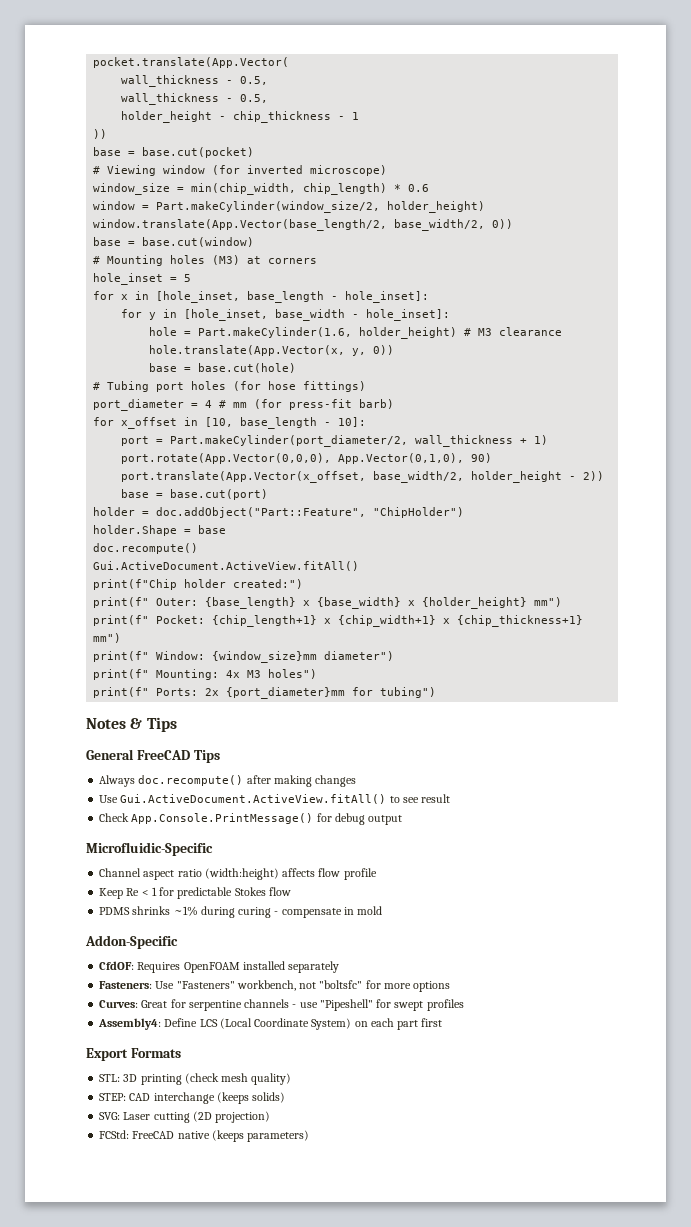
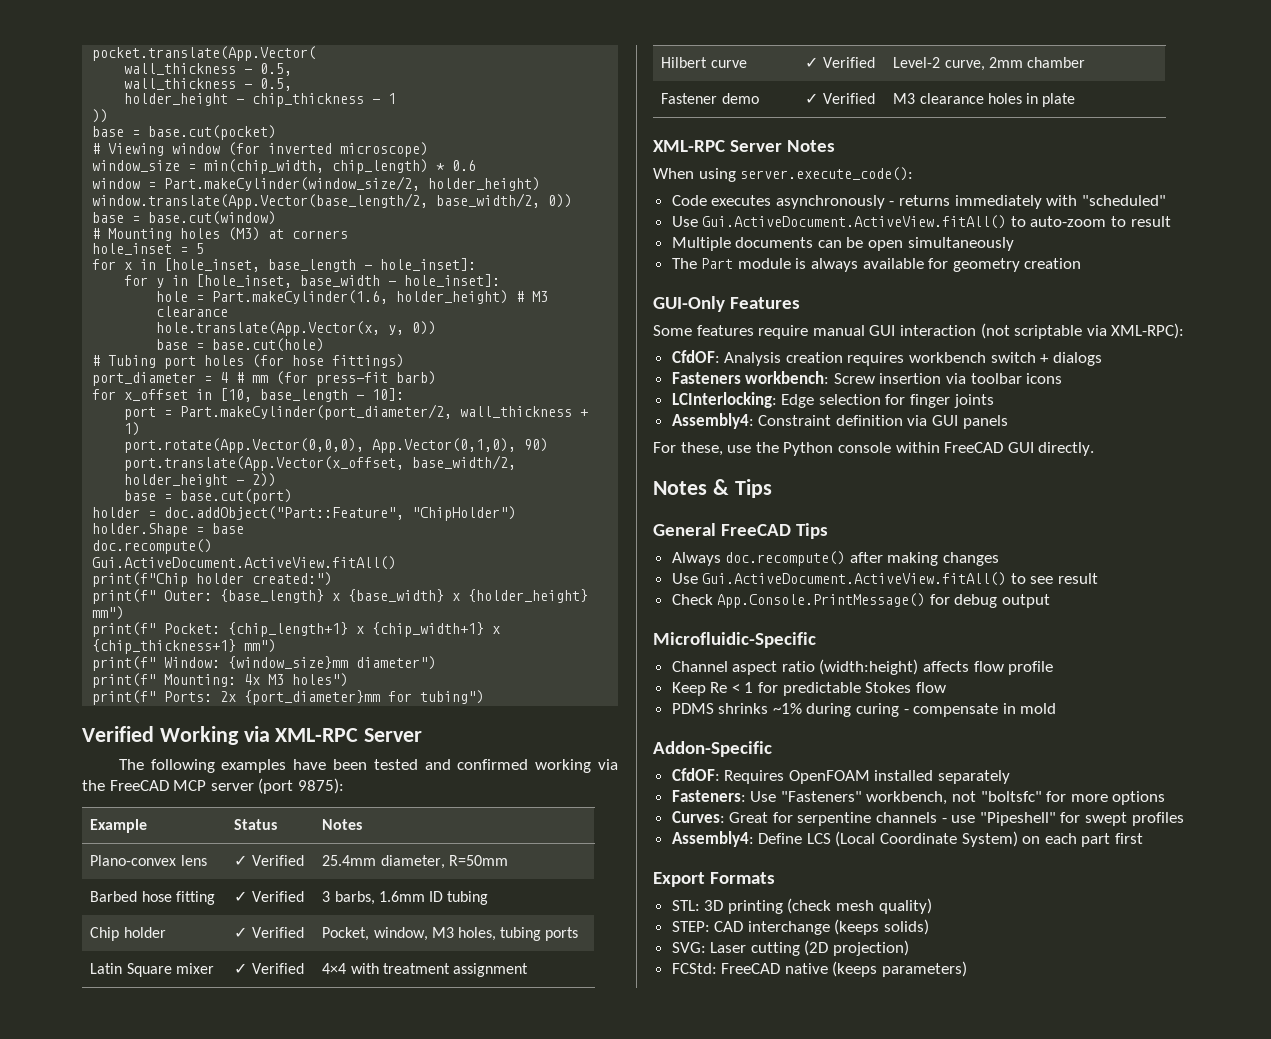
+ Verified Working via XML-RPC Server
+ The following examples have been tested and confirmed working via the FreeCAD MCP server (port 9875):
+ Example | Status | Notes
+ Plano-convex lens | ✓ Verified | 25.4mm diameter, R=50mm
+ Barbed hose fitting | ✓ Verified | 3 barbs, 1.6mm ID tubing
+ Chip holder | ✓ Verified | Pocket, window, M3 holes, tubing ports
+ Latin Square mixer | ✓ Verified | 4×4 with treatment assignment
+ Hilbert curve | ✓ Verified | Level-2 curve, 2mm chamber
+ Fastener demo | ✓ Verified | M3 clearance holes in plate
+ XML-RPC Server Notes
+ When using server.execute_code():
+ Code executes asynchronously - returns immediately with "scheduled"
+ Use Gui.ActiveDocument.ActiveView.fitAll() to auto-zoom to result
+ Multiple documents can be open simultaneously
+ The Part module is always available for geometry creation
+ GUI-Only Features
+ Some features require manual GUI interaction (not scriptable via XML-RPC):
+ CfdOF: Analysis creation requires workbench switch + dialogs
+ Fasteners workbench: Screw insertion via toolbar icons
+ LCInterlocking: Edge selection for finger joints
+ Assembly4: Constraint definition via GUI panels
+ For these, use the Python console within FreeCAD GUI directly.

